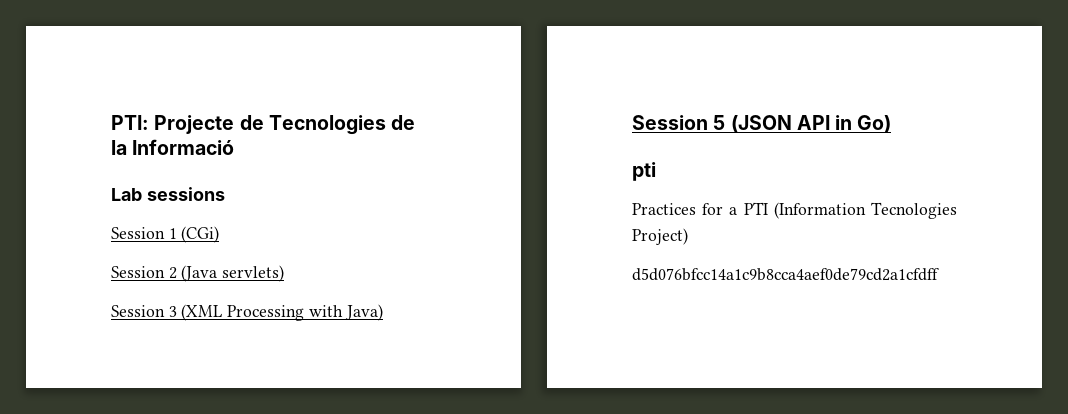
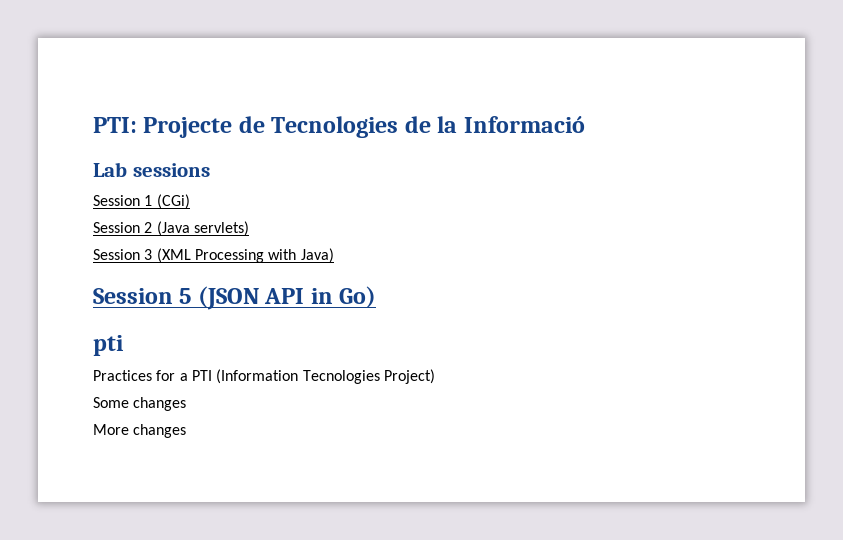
- d5d076bfcc14a1c9b8cca4aef0de79cd2a1cfdff
+ Some changes
+ More changes

